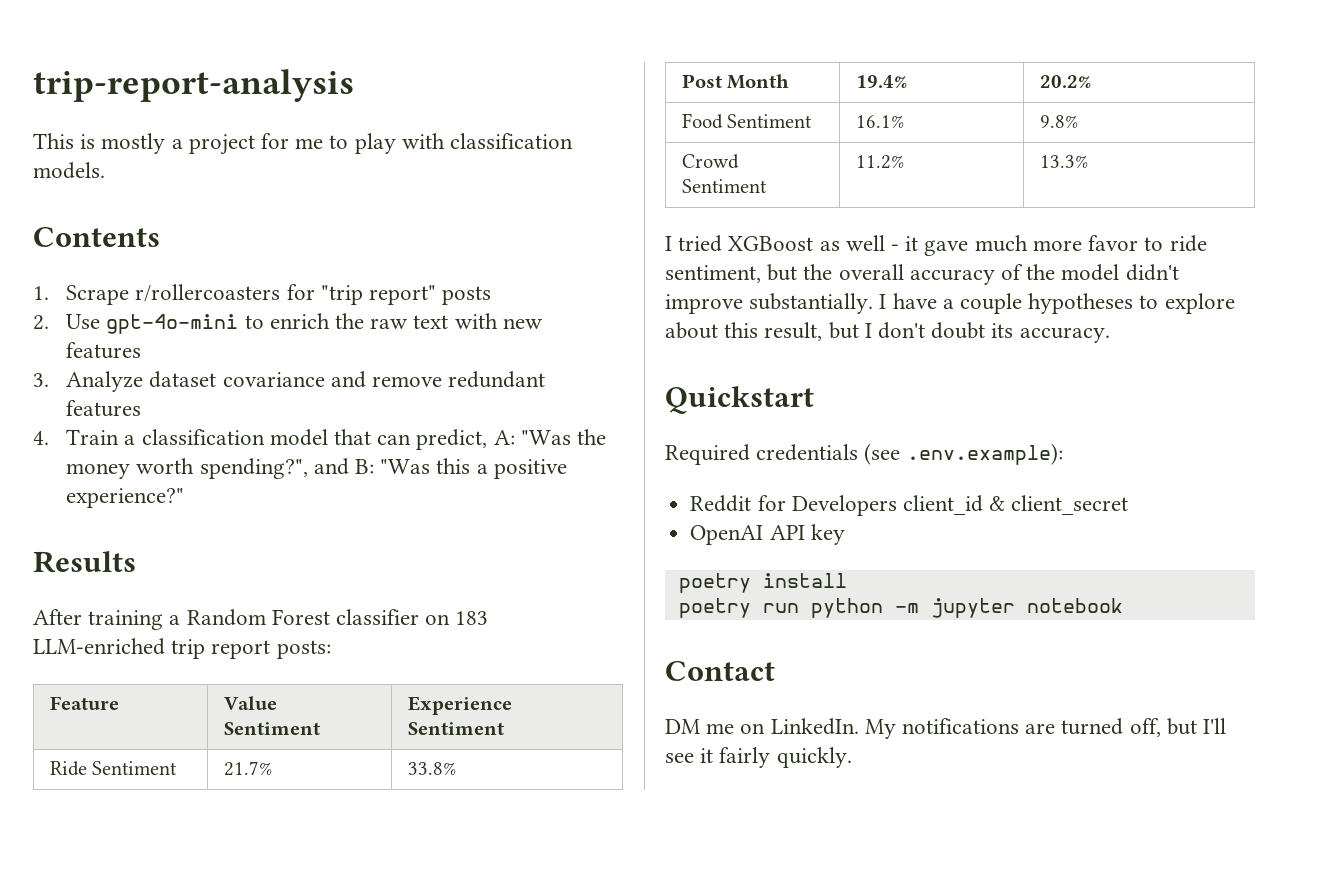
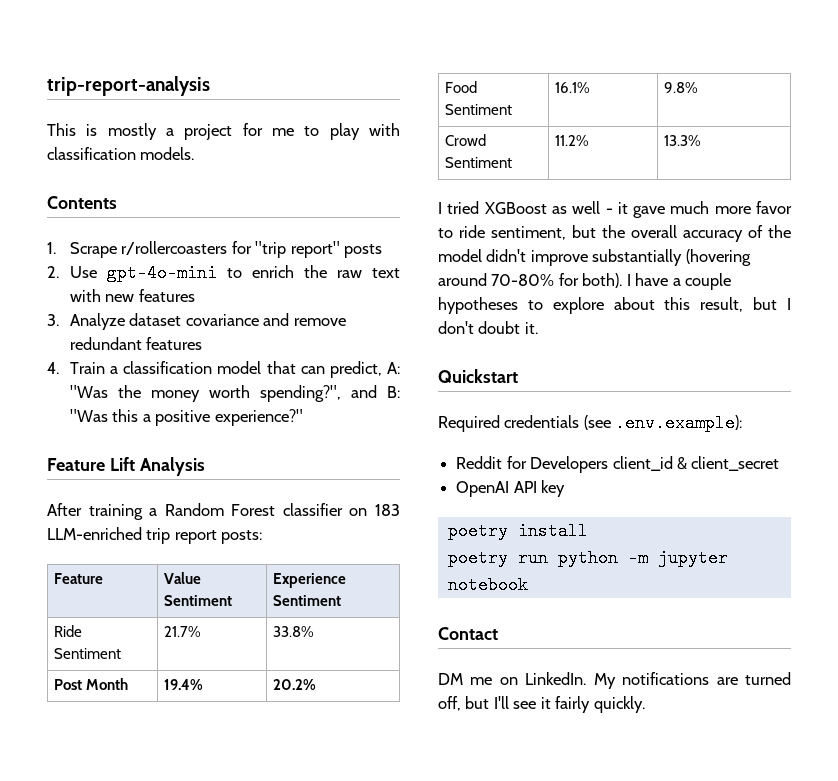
- Results
+ Feature Lift Analysis
- I tried XGBoost as well - it gave much more favor to ride sentiment, but the overall accuracy of the model didn't improve substantially.
+ I tried XGBoost as well - it gave much more favor to ride sentiment, but the overall accuracy of the model didn't improve substantially (hovering around 70-80% for both).
- I have a couple hypotheses to explore about this result, but I don't doubt its accuracy.
+ I have a couple hypotheses to explore about this result, but I don't doubt it.

